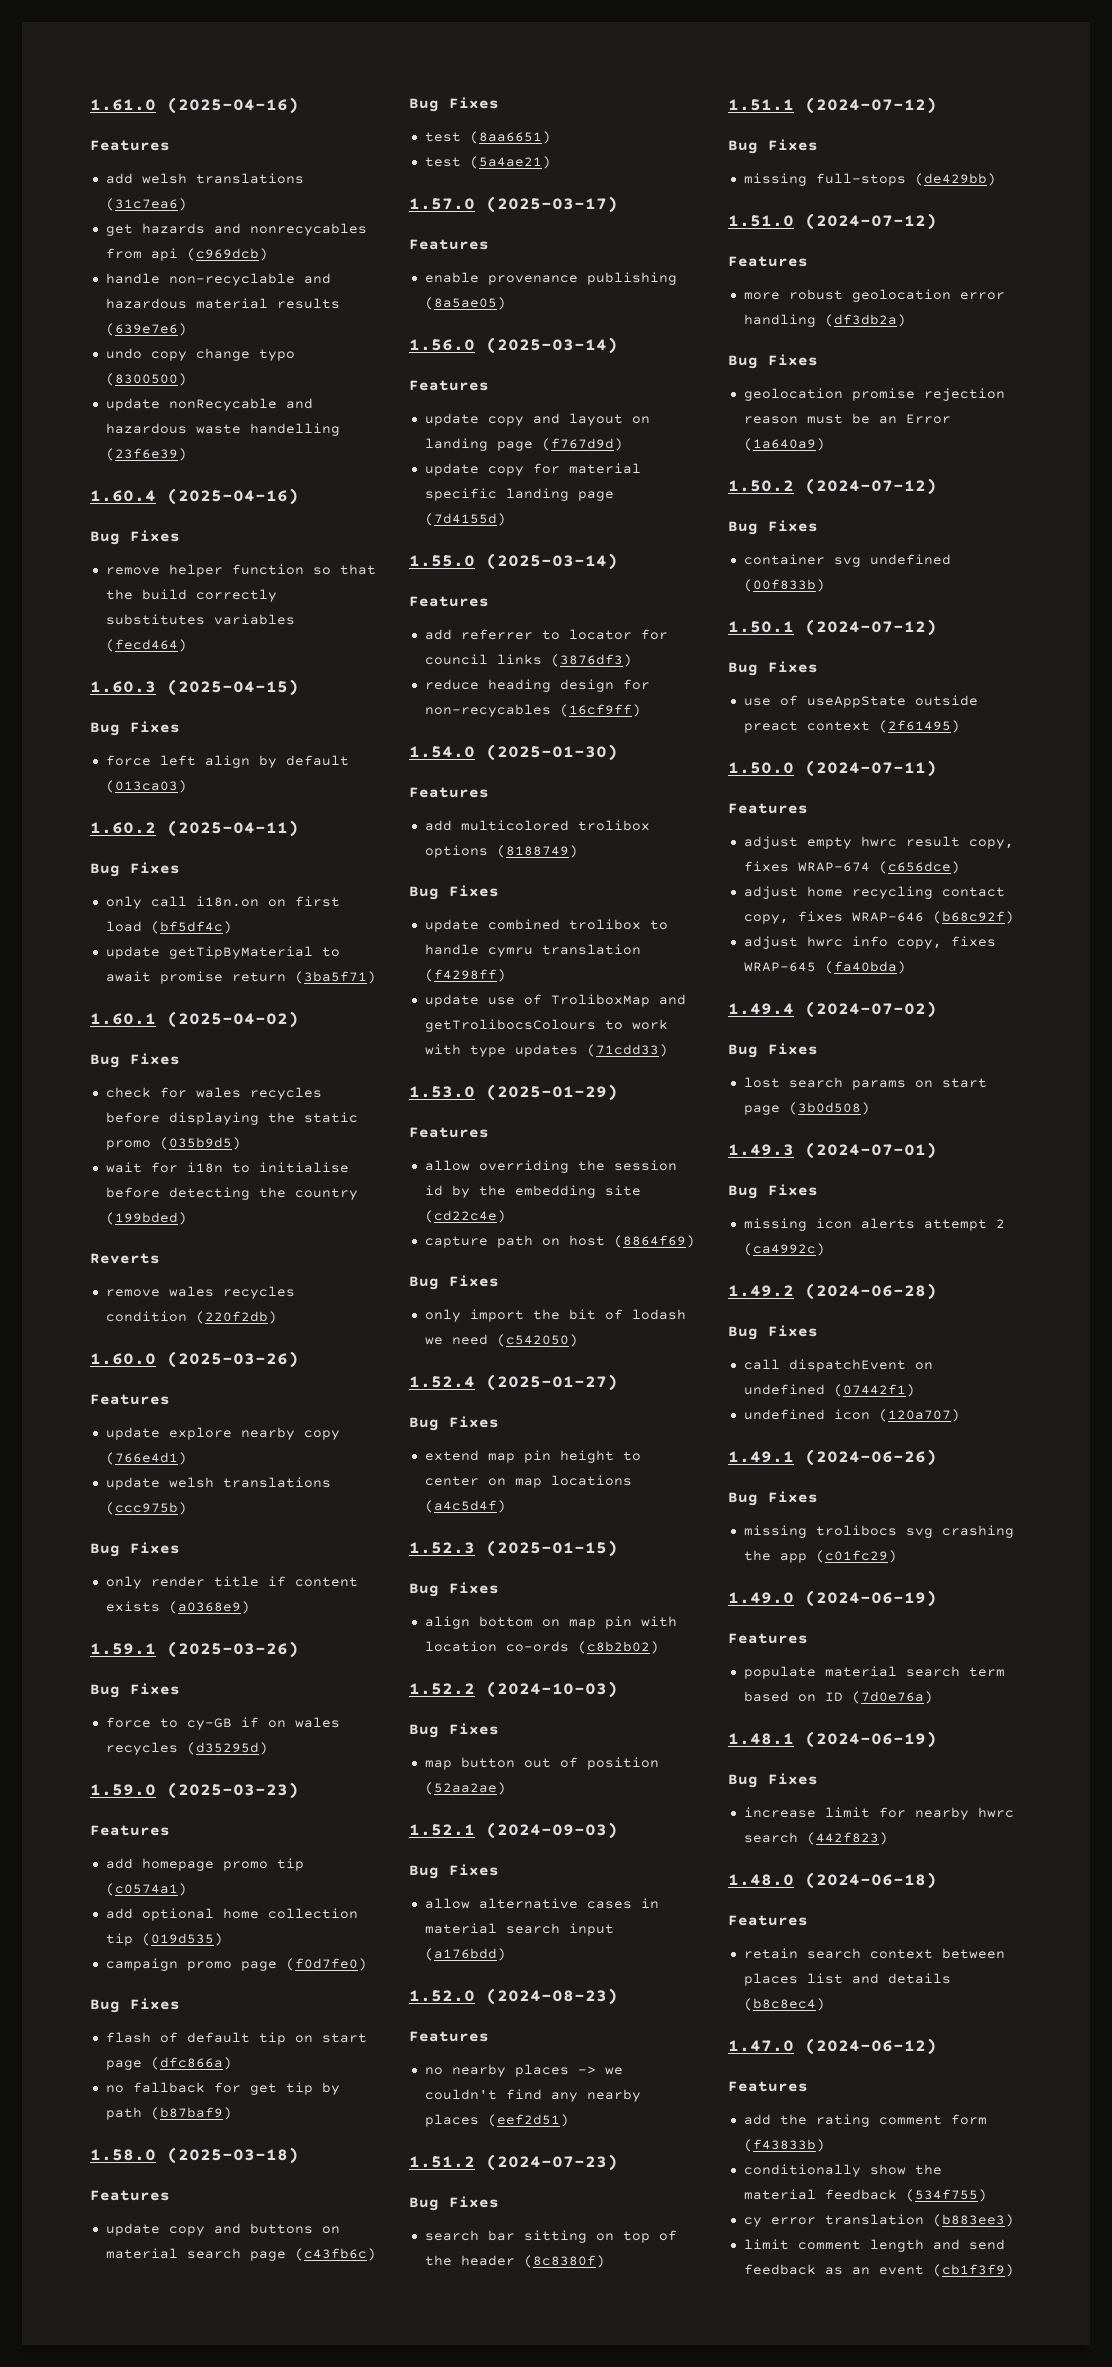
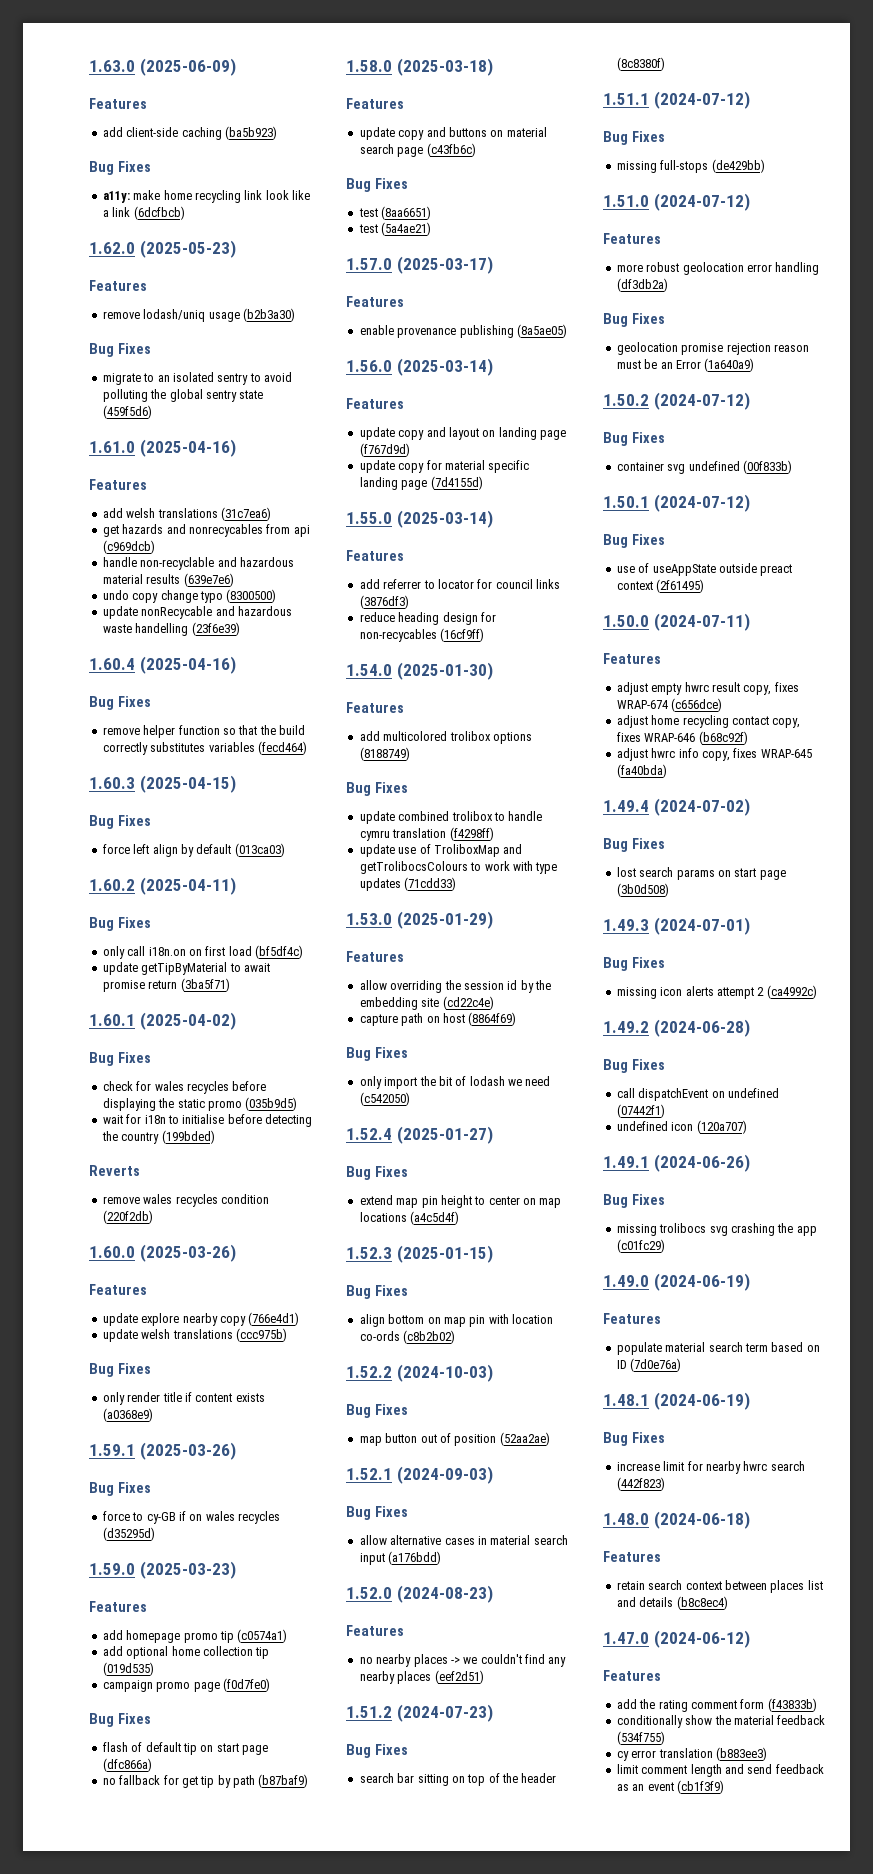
+ 1.63.0 (2025-06-09)
+ Features
+ add client-side caching (ba5b923)
+ Bug Fixes
+ a11y: make home recycling link look like a link (6dcfbcb)
+ 1.62.0 (2025-05-23)
+ Features
+ remove lodash/uniq usage (b2b3a30)
+ Bug Fixes
+ migrate to an isolated sentry to avoid polluting the global sentry state (459f5d6)

